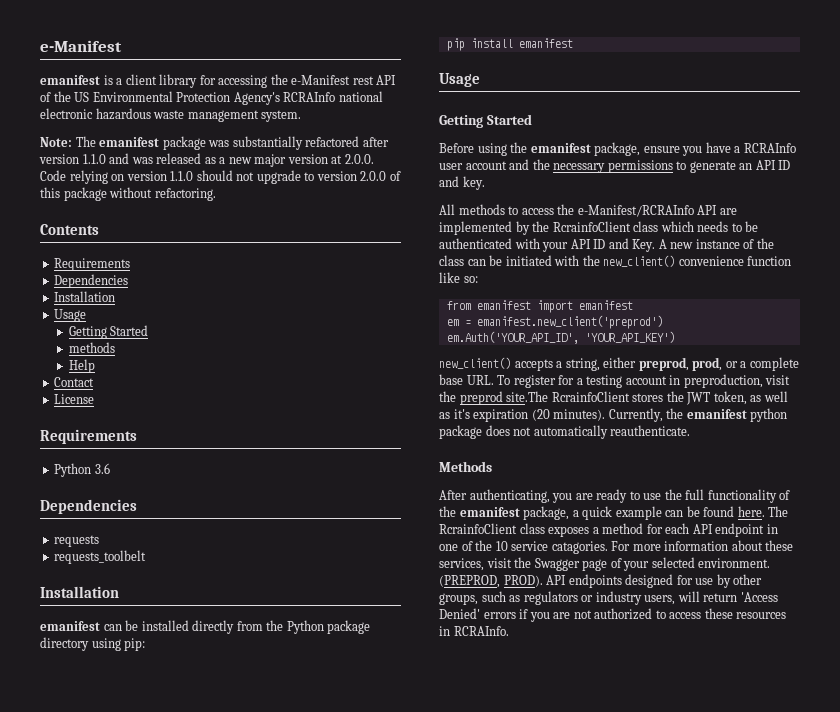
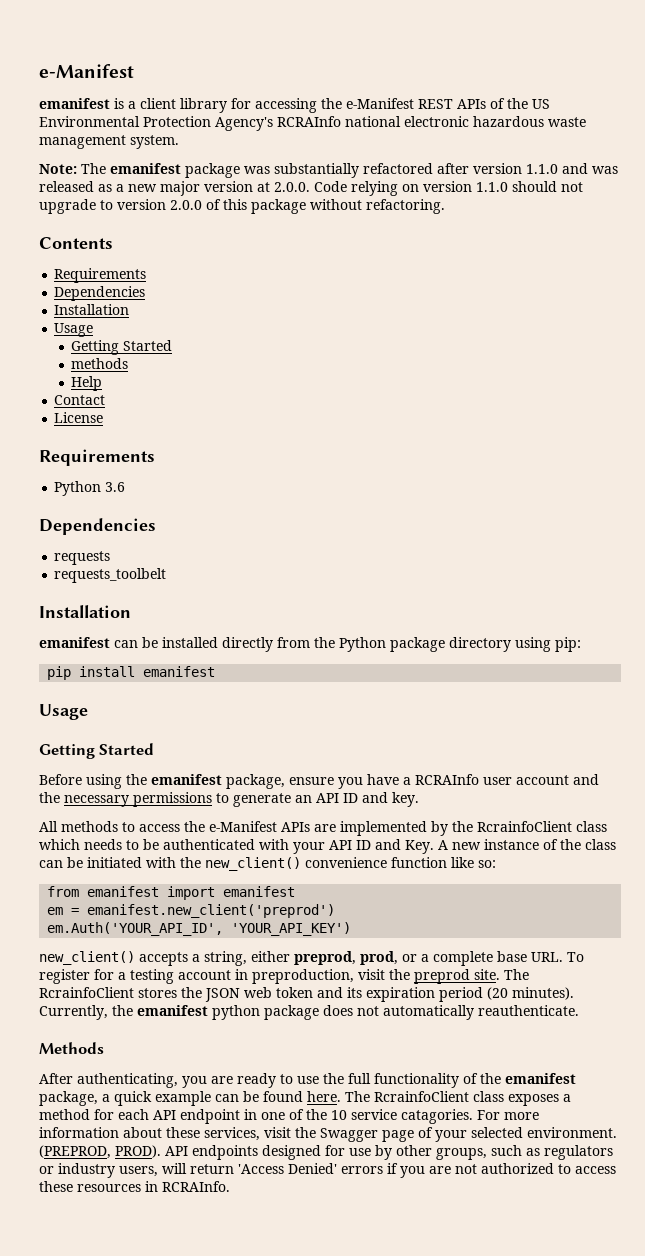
- emanifest is a client library for accessing the e-Manifest rest API of the US Environmental Protection Agency's RCRAInfo national electronic hazardous waste management system.
+ emanifest is a client library for accessing the e-Manifest REST APIs of the US Environmental Protection Agency's RCRAInfo national electronic hazardous waste management system.
- All methods to access the e-Manifest/RCRAInfo API are implemented by the RcrainfoClient class which needs to be authenticated with your API ID and Key. A new instance of the class can be initiated with the new_client() convenience function like so:
+ All methods to access the e-Manifest APIs are implemented by the RcrainfoClient class which needs to be authenticated with your API ID and Key. A new instance of the class can be initiated with the new_client() convenience function like so:
- new_client() accepts a string, either preprod, prod, or a complete base URL. To register for a testing account in preproduction, visit the preprod site.The RcrainfoClient stores the JWT token, as well as it's expiration (20 minutes).
+ new_client() accepts a string, either preprod, prod, or a complete base URL. To register for a testing account in preproduction, visit the preprod site. The RcrainfoClient stores the JSON web token and its expiration period (20 minutes).

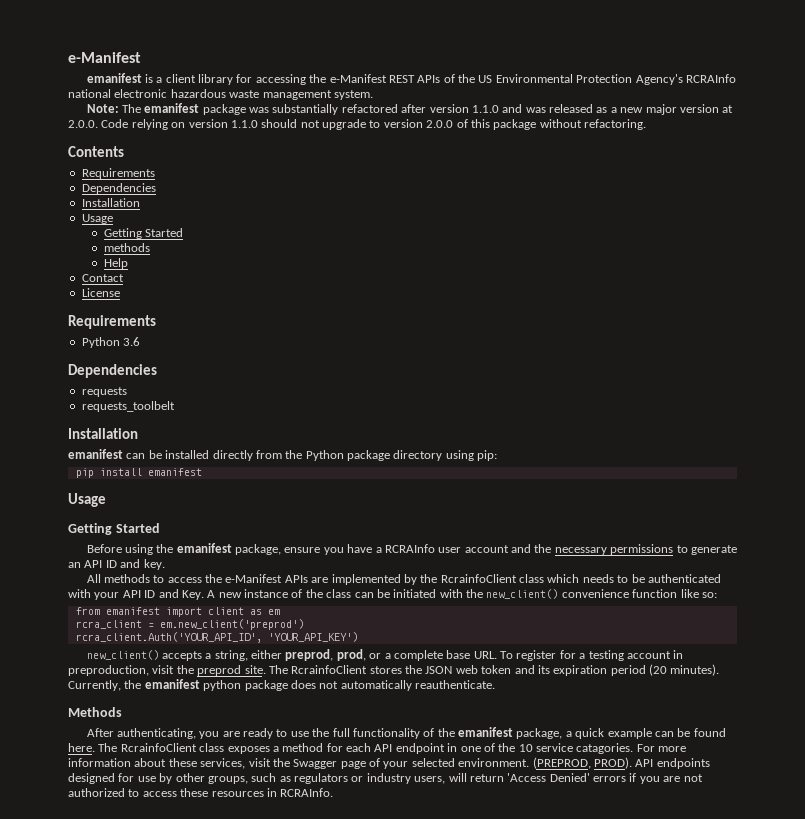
- from emanifest import emanifest
- em = emanifest.new_client('preprod')
- em.Auth('YOUR_API_ID', 'YOUR_API_KEY')
+ from emanifest import client as em
+ rcra_client = em.new_client('preprod')
+ rcra_client.Auth('YOUR_API_ID', 'YOUR_API_KEY')

